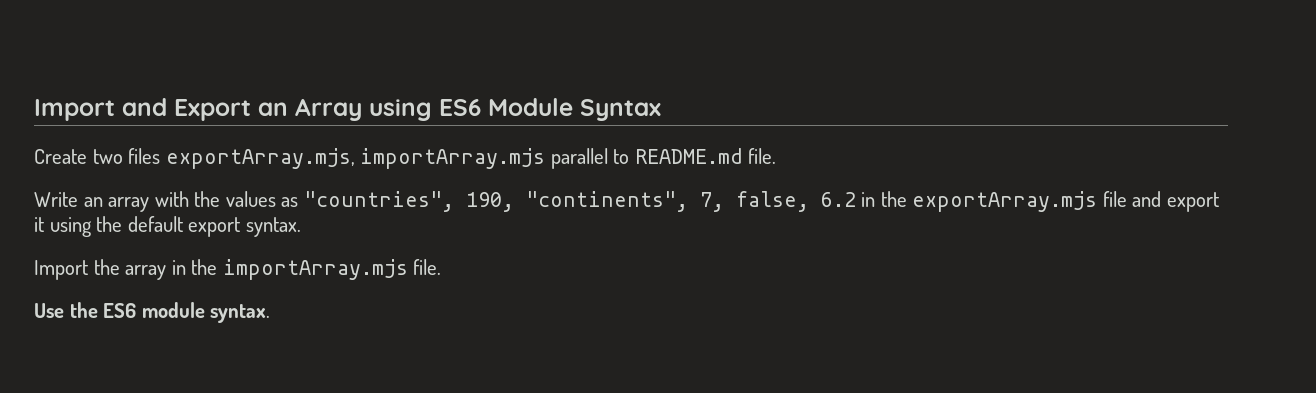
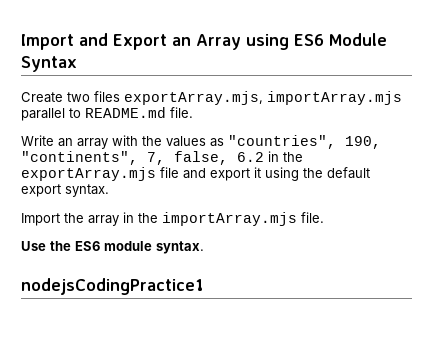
+ nodejsCodingPractice1

